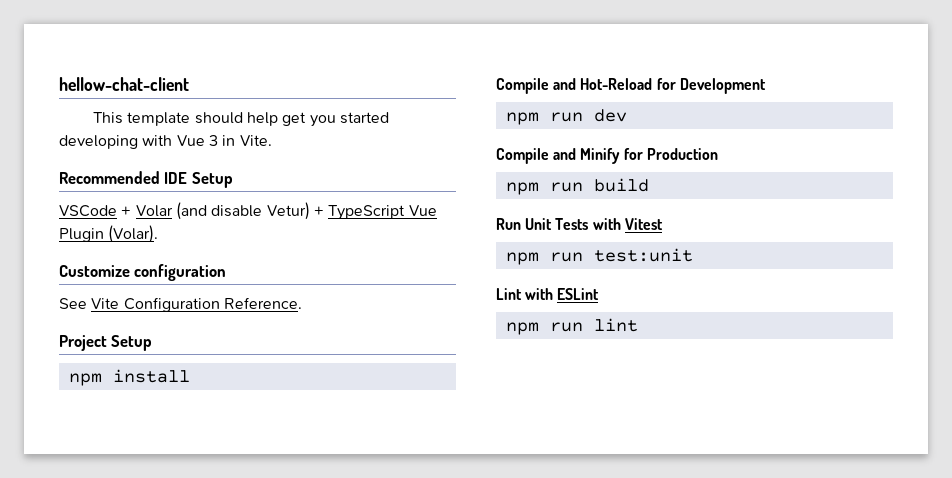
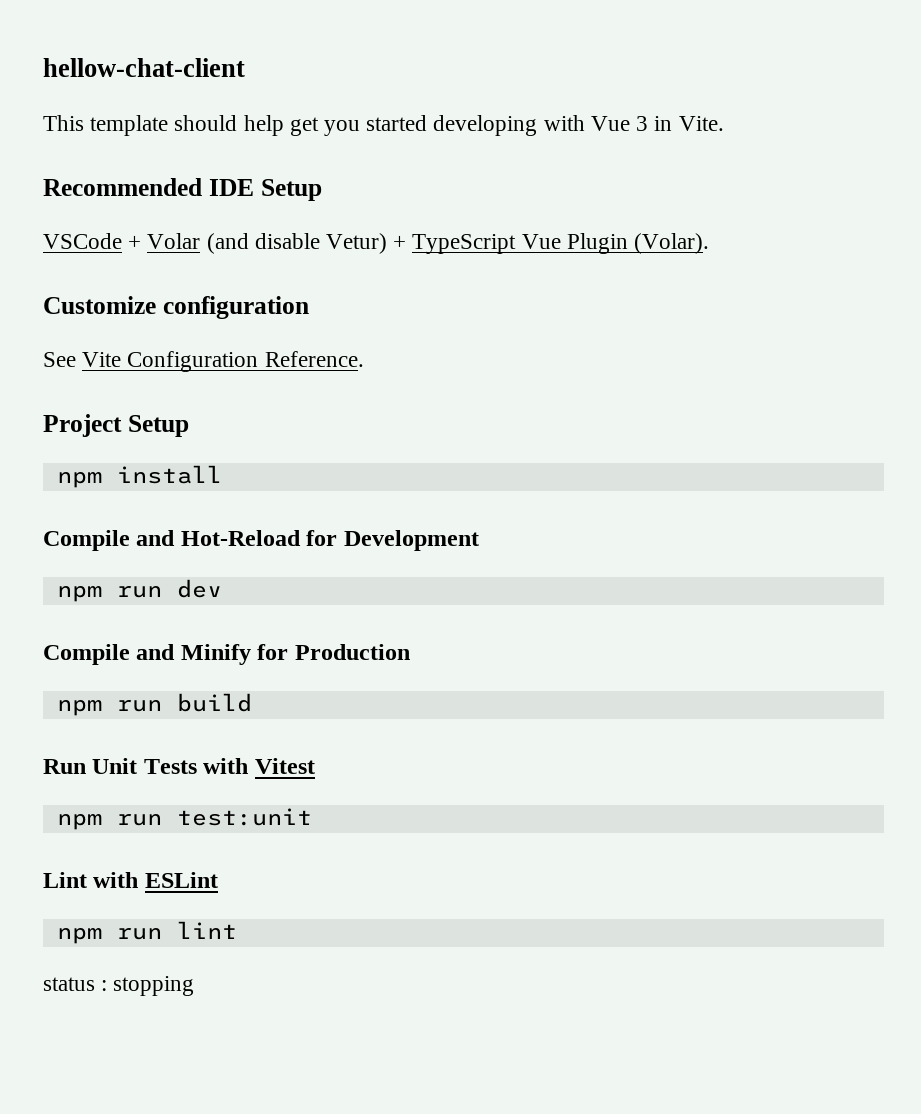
+ status : stopping

